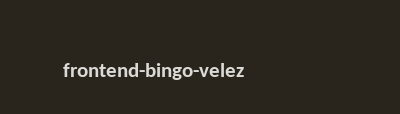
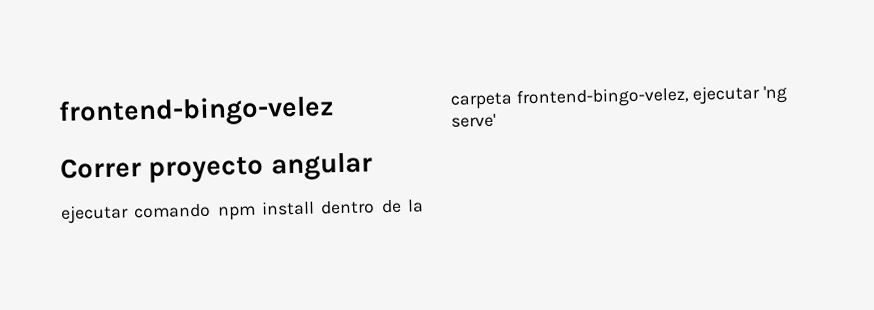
+ Correr proyecto angular
+ ejecutar comando npm install dentro de la carpeta frontend-bingo-velez, ejecutar 'ng serve'

